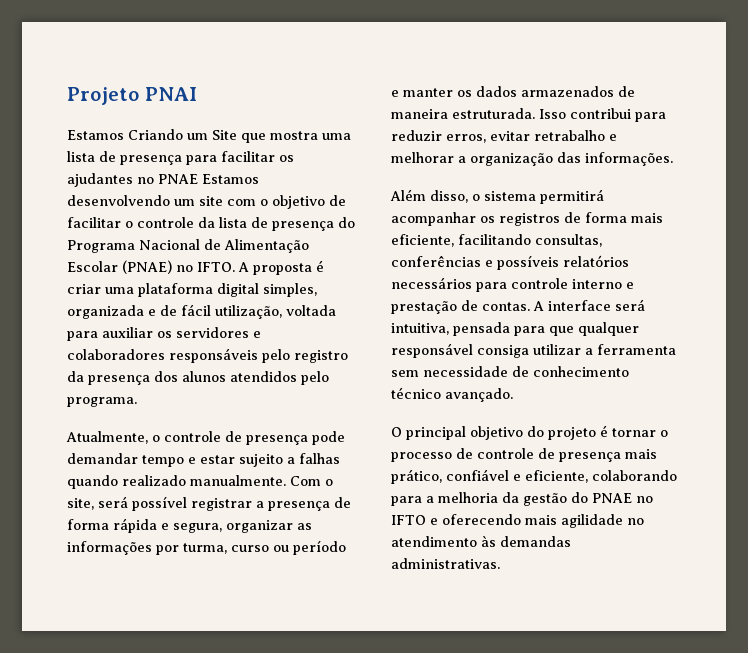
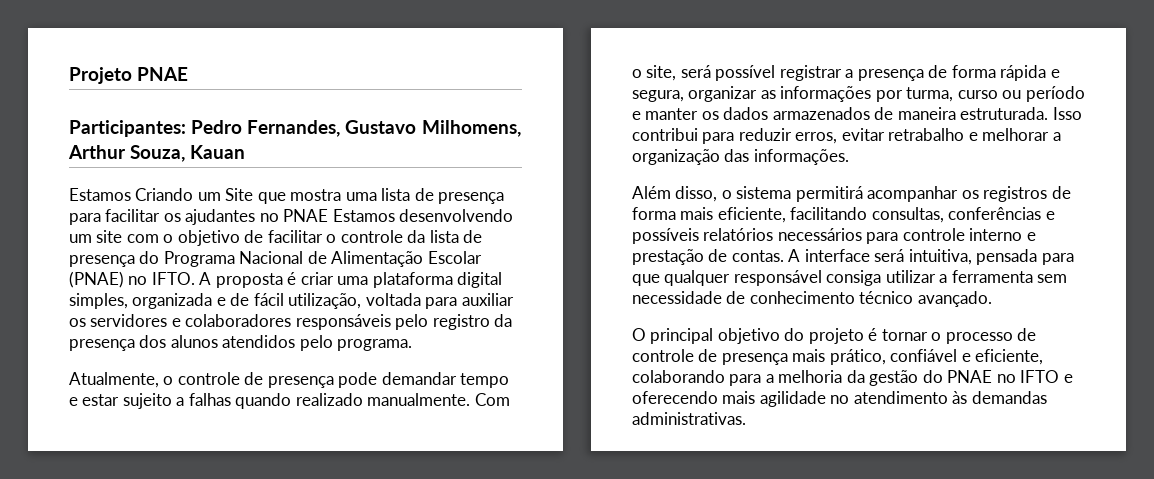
- Projeto PNAI
+ Projeto PNAE
+ Participantes: Pedro Fernandes, Gustavo Milhomens, Arthur Souza, Kauan

